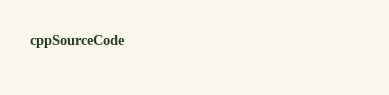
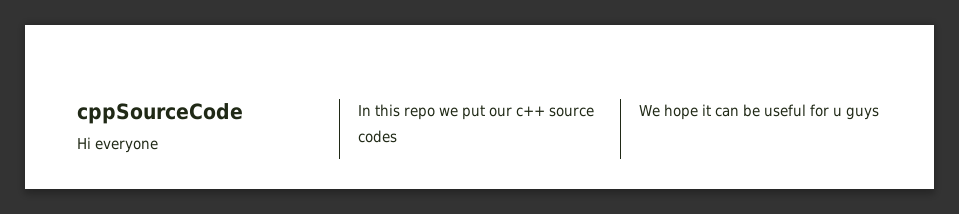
+ Hi everyone
+ In this repo we put our c++ source codes
+ We hope it can be useful for u guys

